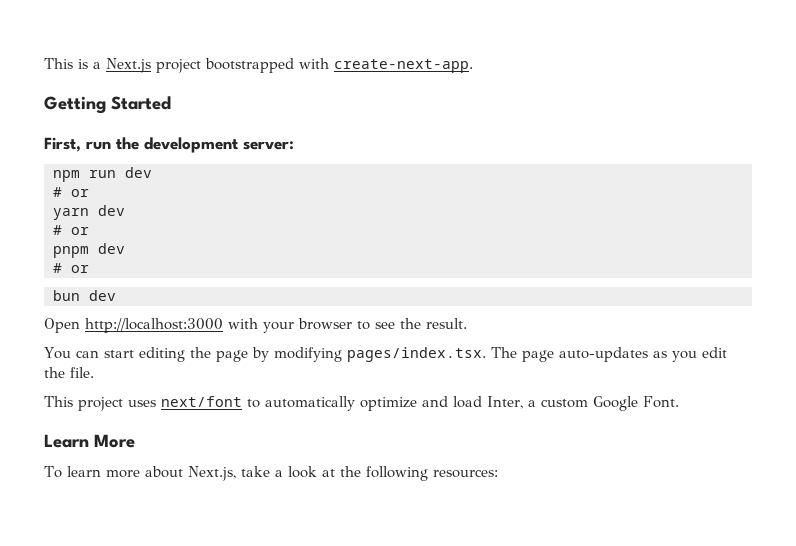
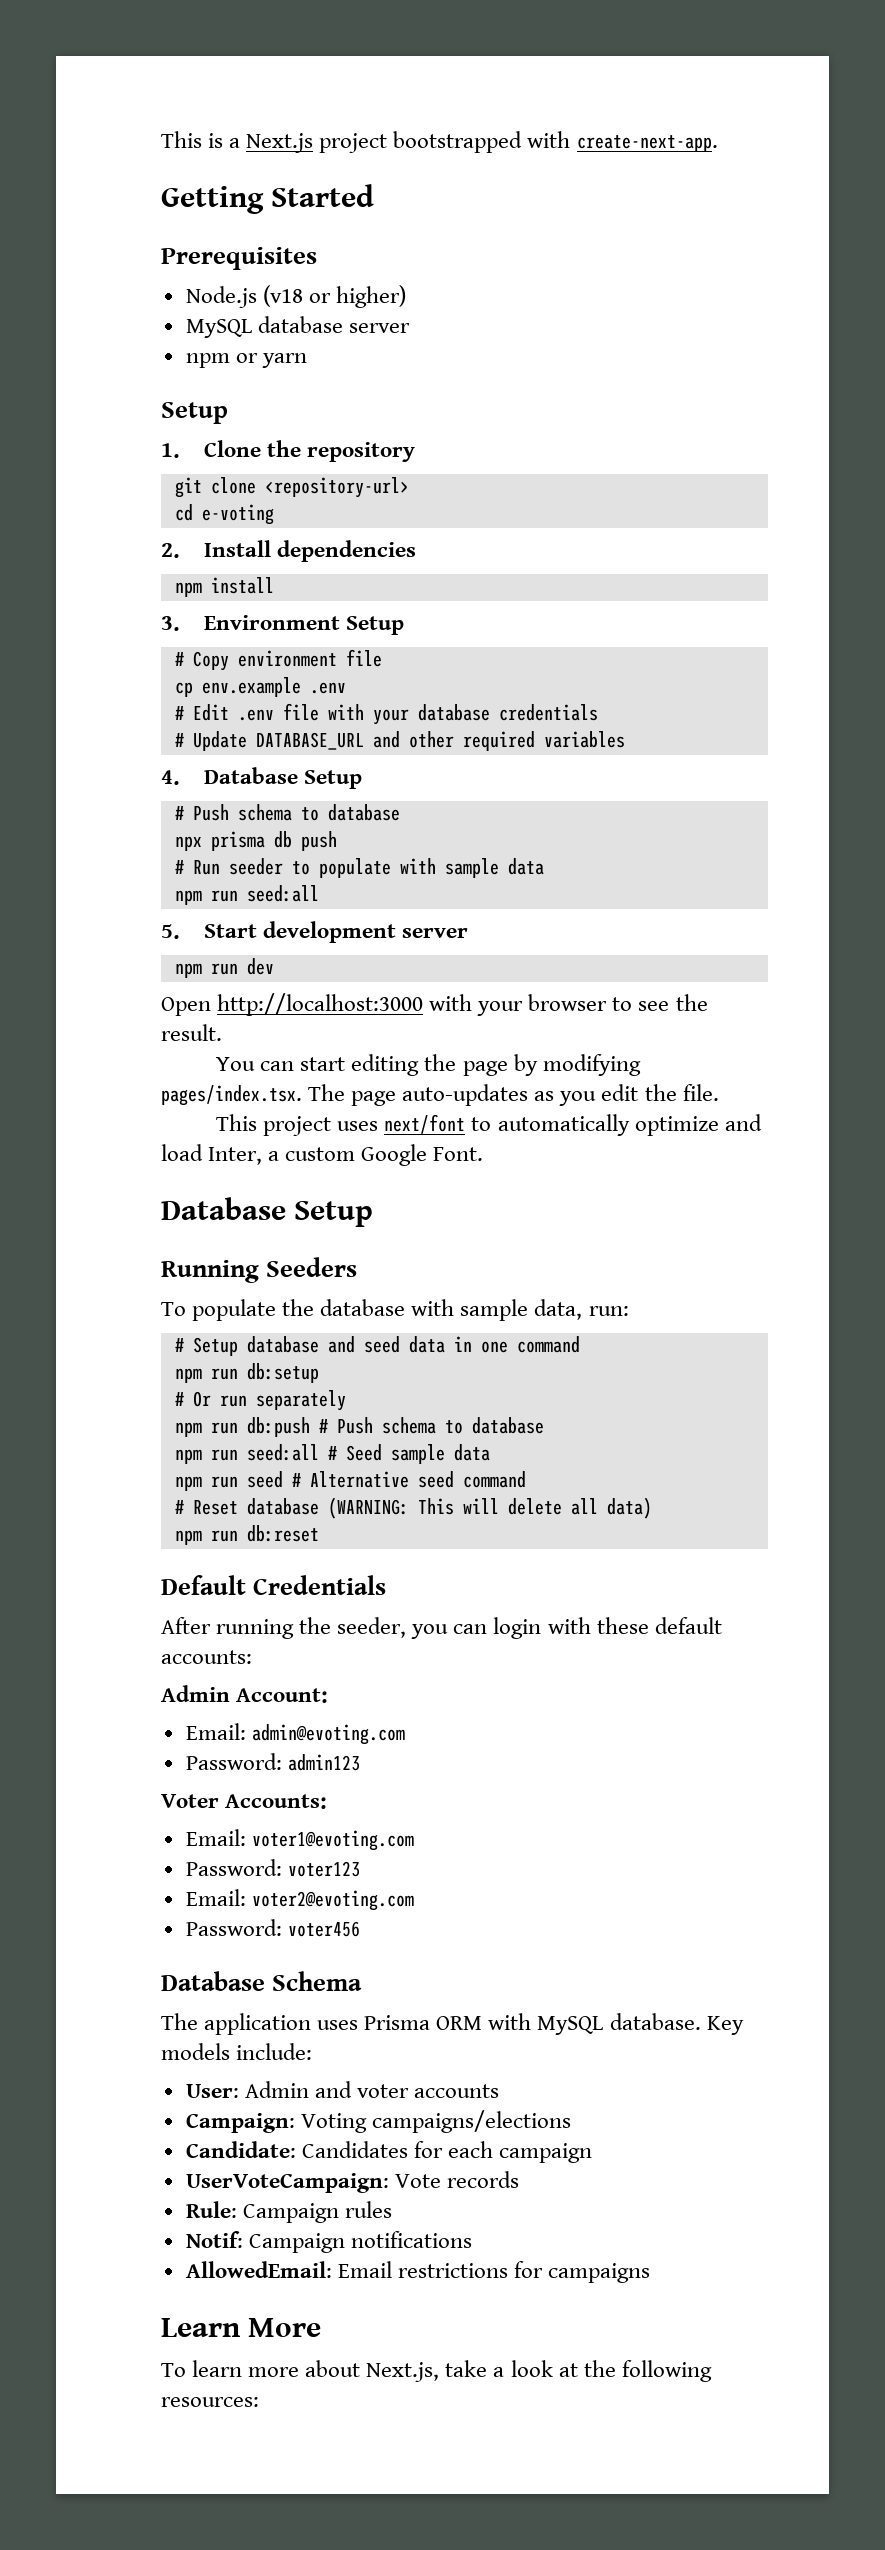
- First, run the development server:
+ Prerequisites
+ Node.js (v18 or higher)
+ MySQL database server
+ npm or yarn
+ Setup
+ 1. Clone the repository
+ git clone <repository-url>
+ cd e-voting
+ 2. Install dependencies
+ npm install
+ 3. Environment Setup
+ # Copy environment file
+ cp env.example .env
+ # Edit .env file with your database credentials
+ # Update DATABASE_URL and other required variables
+ 4. Database Setup
+ # Push schema to database
+ npx prisma db push
+ # Run seeder to populate with sample data
+ npm run seed:all
+ 5. Start development server
  npm run dev
- # or
- yarn dev
- # or
- pnpm dev
- # or
- bun dev
  This project uses next/font to automatically optimize and load Inter, a custom Google Font.
+ Database Setup
+ Running Seeders
+ To populate the database with sample data, run:
+ # Setup database and seed data in one command
+ npm run db:setup
+ # Or run separately
+ npm run db:push # Push schema to database
+ npm run seed:all # Seed sample data
+ npm run seed # Alternative seed command
+ # Reset database (WARNING: This will delete all data)
+ npm run db:reset
+ Default Credentials
+ After running the seeder, you can login with these default accounts:
+ Admin Account:
+ Email: admin@evoting.com
+ Password: admin123
+ Voter Accounts:
+ Email: voter1@evoting.com
+ Password: voter123
+ Email: voter2@evoting.com
+ Password: voter456
+ Database Schema
+ The application uses Prisma ORM with MySQL database. Key models include:
+ User: Admin and voter accounts
+ Campaign: Voting campaigns/elections
+ Candidate: Candidates for each campaign
+ UserVoteCampaign: Vote records
+ Rule: Campaign rules
+ Notif: Campaign notifications
+ AllowedEmail: Email restrictions for campaigns

